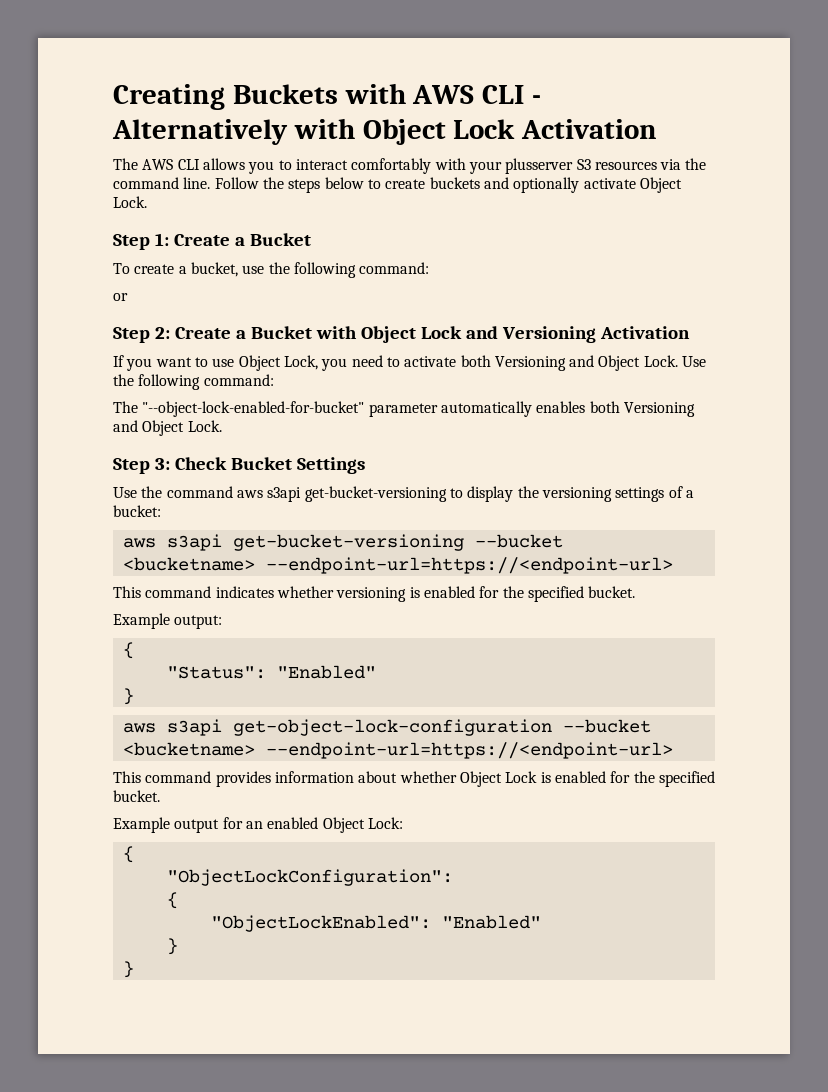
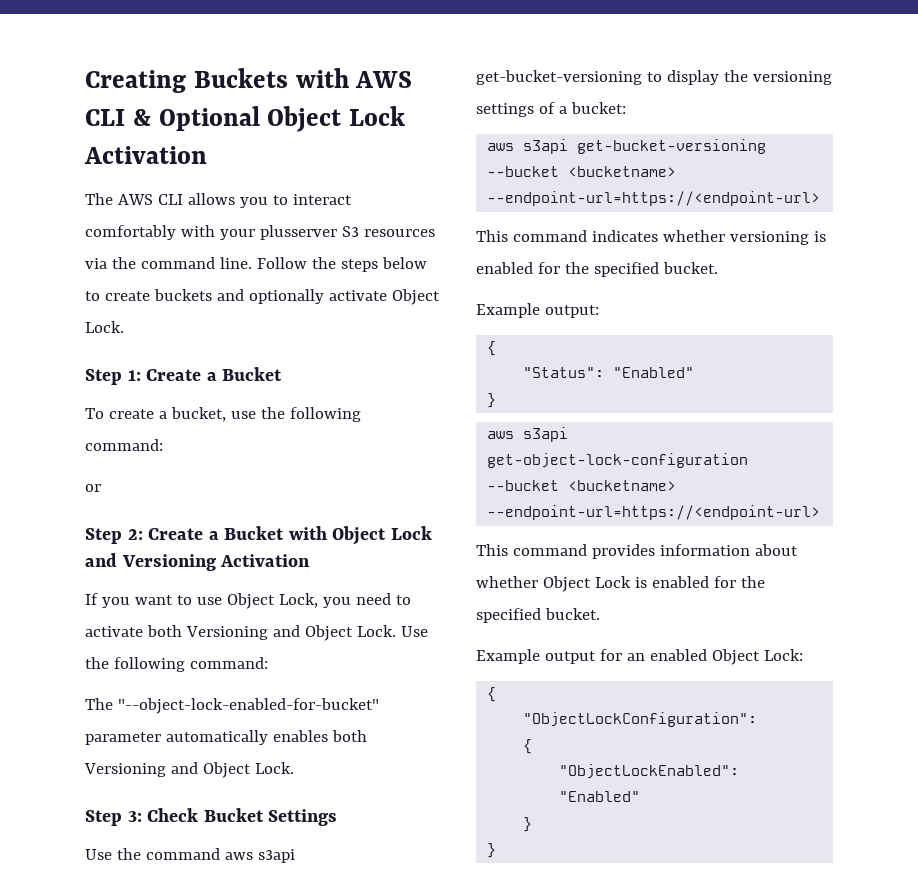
- Creating Buckets with AWS CLI - Alternatively with Object Lock Activation
+ Creating Buckets with AWS CLI & Optional Object Lock Activation

